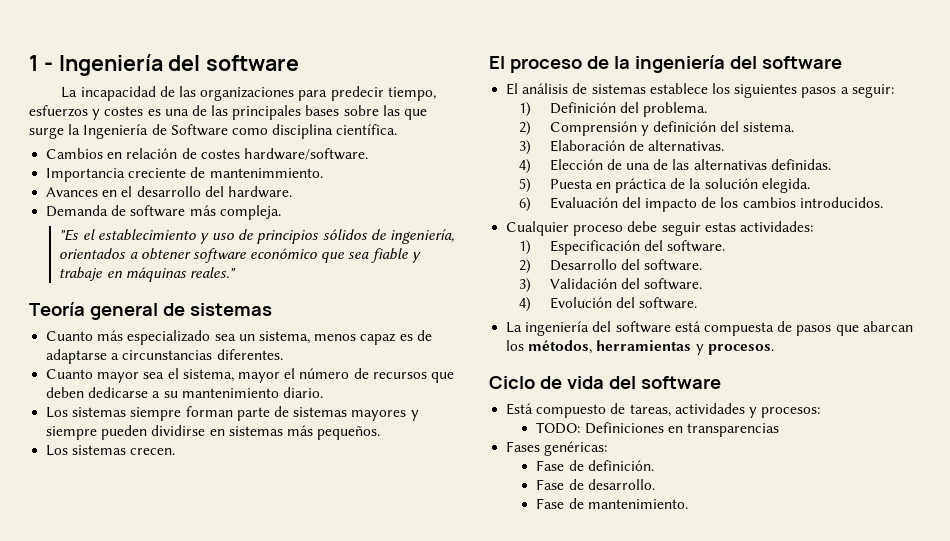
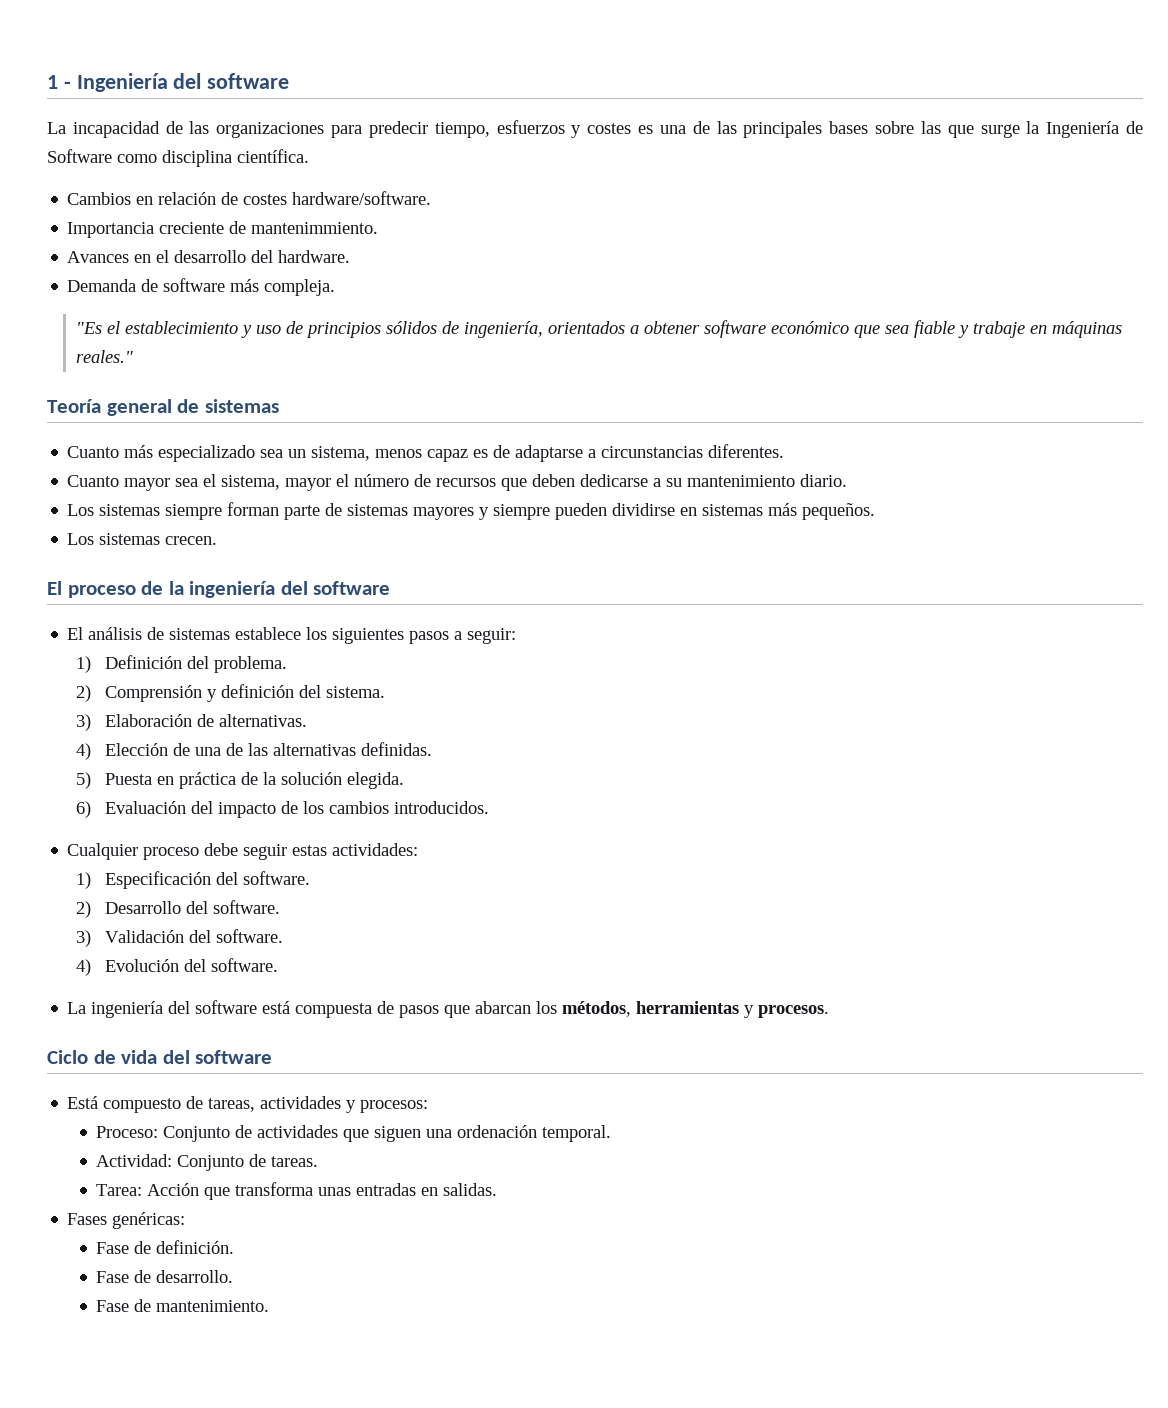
- TODO: Definiciones en transparencias
+ Proceso: Conjunto de actividades que siguen una ordenación temporal.
+ Actividad: Conjunto de tareas.
+ Tarea: Acción que transforma unas entradas en salidas.

